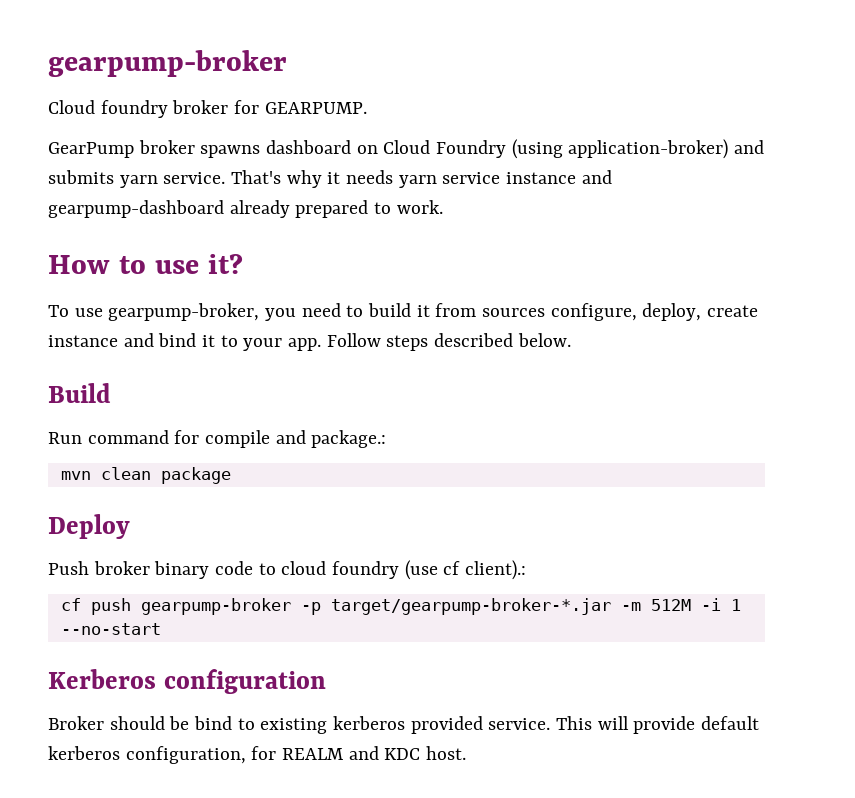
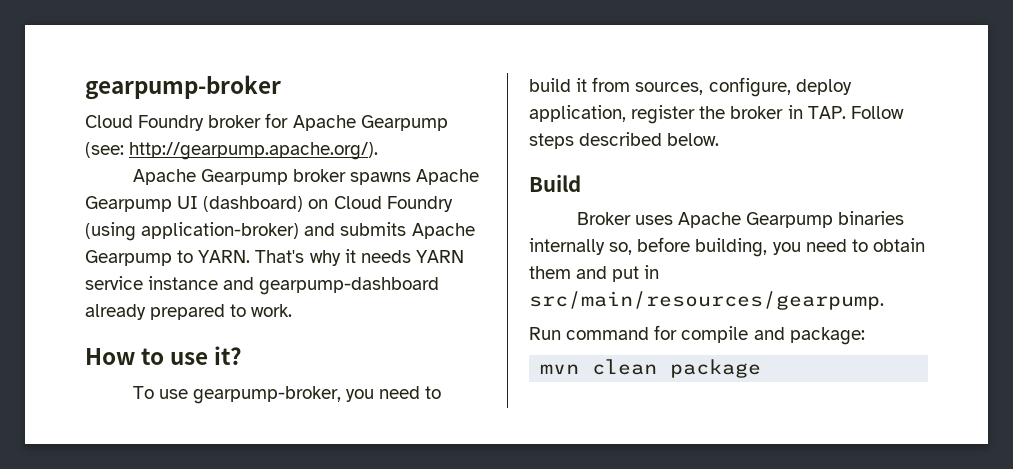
- Cloud foundry broker for GEARPUMP.
- GearPump broker spawns dashboard on Cloud Foundry (using application-broker) and submits yarn service.
+ Cloud Foundry broker for Apache Gearpump (see: http://gearpump.apache.org/).
+ Apache Gearpump broker spawns Apache Gearpump UI (dashboard) on Cloud Foundry (using application-broker) and submits Apache Gearpump to YARN.
- That's why it needs yarn service instance and gearpump-dashboard already prepared to work.
+ That's why it needs YARN service instance and gearpump-dashboard already prepared to work.
- To use gearpump-broker, you need to build it from sources configure, deploy, create instance and bind it to your app. Follow steps described below.
+ To use gearpump-broker, you need to build it from sources, configure, deploy application, register the broker in TAP. Follow steps described below.
+ Broker uses Apache Gearpump binaries internally so, before building, you need to obtain them and put in src/main/resources/gearpump.
- Run command for compile and package.:
+ Run command for compile and package:
- Deploy
- Push broker binary code to cloud foundry (use cf client).:
- cf push gearpump-broker -p target/gearpump-broker-*.jar -m 512M -i 1 --no-start
- Kerberos configuration
- Broker should be bind to existing kerberos provided service. This will provide default kerberos configuration, for REALM and KDC host.

